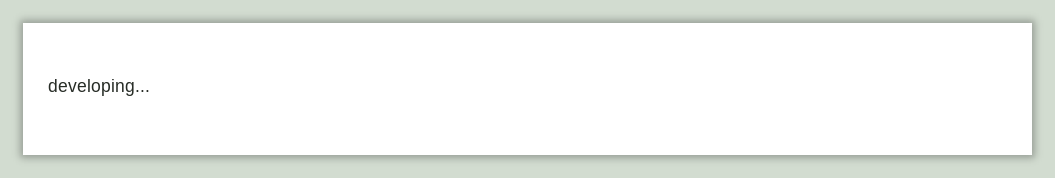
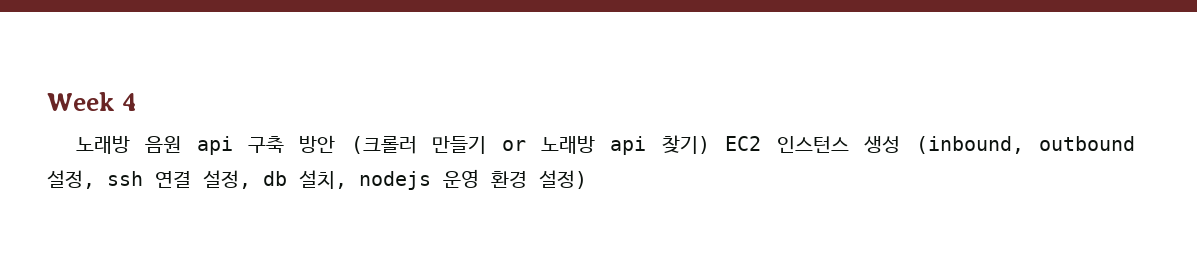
- developing...
+ Week 4
+ 노래방 음원 api 구축 방안 (크롤러 만들기 or 노래방 api 찾기) EC2 인스턴스 생성 (inbound, outbound 설정, ssh 연결 설정, db 설치, nodejs 운영 환경 설정)

